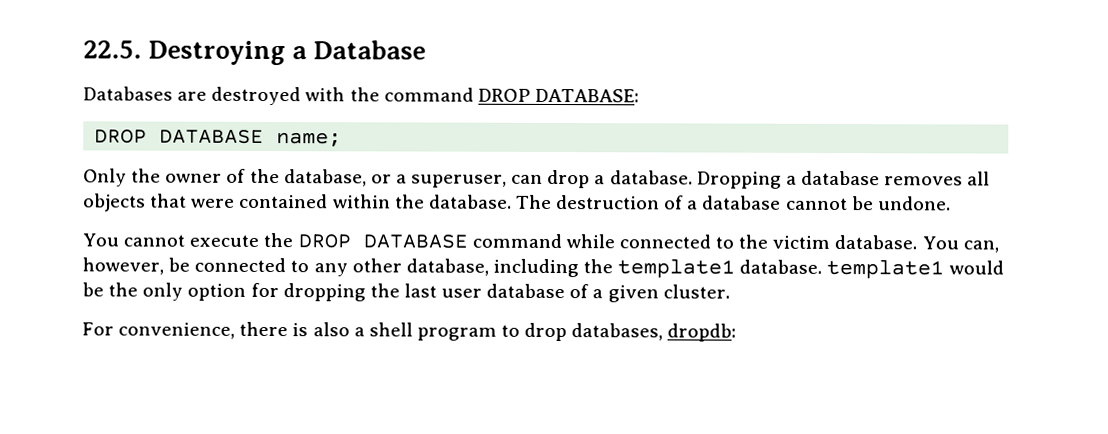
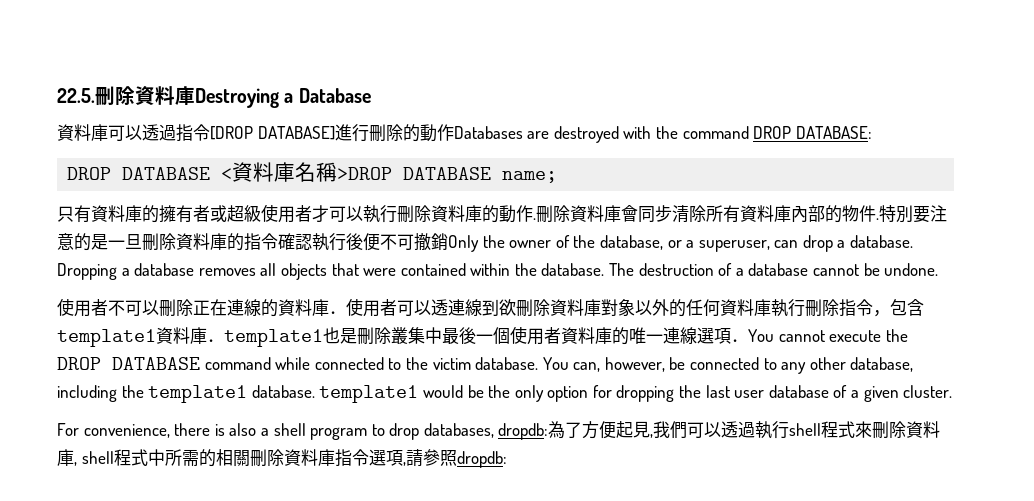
- 22.5. Destroying a Database
+ 22.5.刪除資料庫Destroying a Database
- Databases are destroyed with the command DROP DATABASE:
+ 資料庫可以透過指令[DROP DATABASE]進行刪除的動作Databases are destroyed with the command DROP DATABASE:
- DROP DATABASE name;
- Only the owner of the database, or a superuser, can drop a database.
+ DROP DATABASE <資料庫名稱>DROP DATABASE name;
+ 只有資料庫的擁有者或超級使用者才可以執行刪除資料庫的動作.刪除資料庫會同步清除所有資料庫內部的物件.特別要注意的是一旦刪除資料庫的指令確認執行後便不可撤銷Only the owner of the database, or a superuser, can drop a database.
- You cannot execute the DROP DATABASE command while connected to the victim database.
+ 使用者不可以刪除正在連線的資料庫．使用者可以透連線到欲刪除資料庫對象以外的任何資料庫執行刪除指令，包含template1資料庫．template1也是刪除叢集中最後一個使用者資料庫的唯一連線選項．You cannot execute the DROP DATABASE command while connected to the victim database.
- For convenience, there is also a shell program to drop databases, dropdb:
+ For convenience, there is also a shell program to drop databases, dropdb:為了方便起見,我們可以透過執行shell程式來刪除資料庫, shell程式中所需的相關刪除資料庫指令選項,請參照dropdb:

